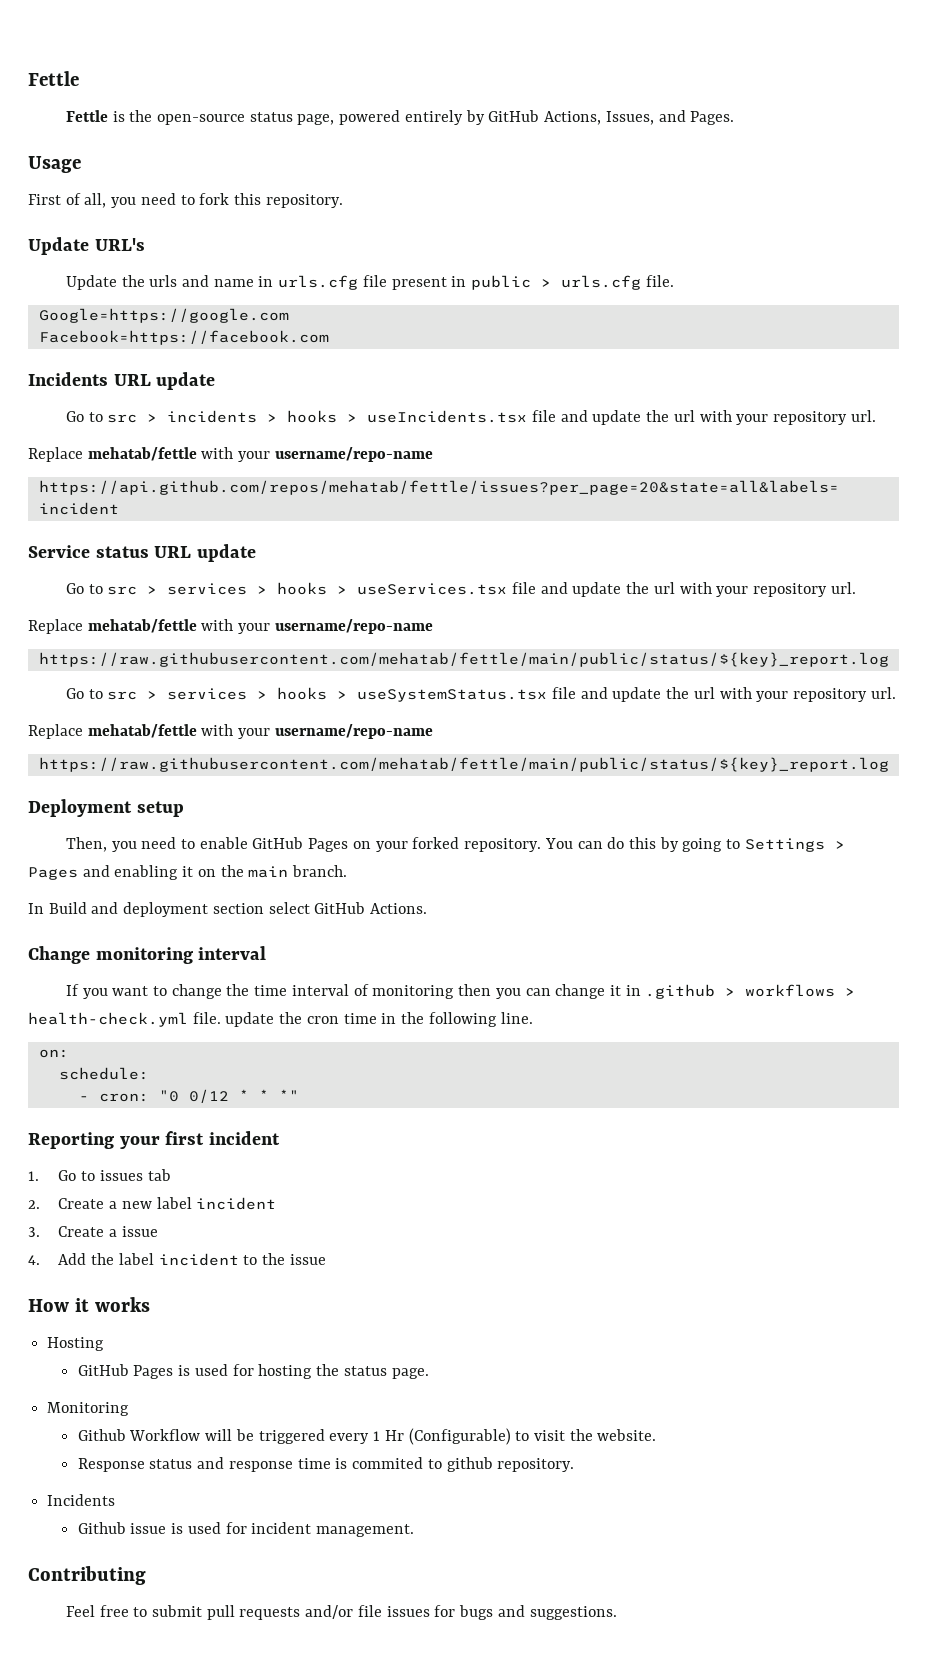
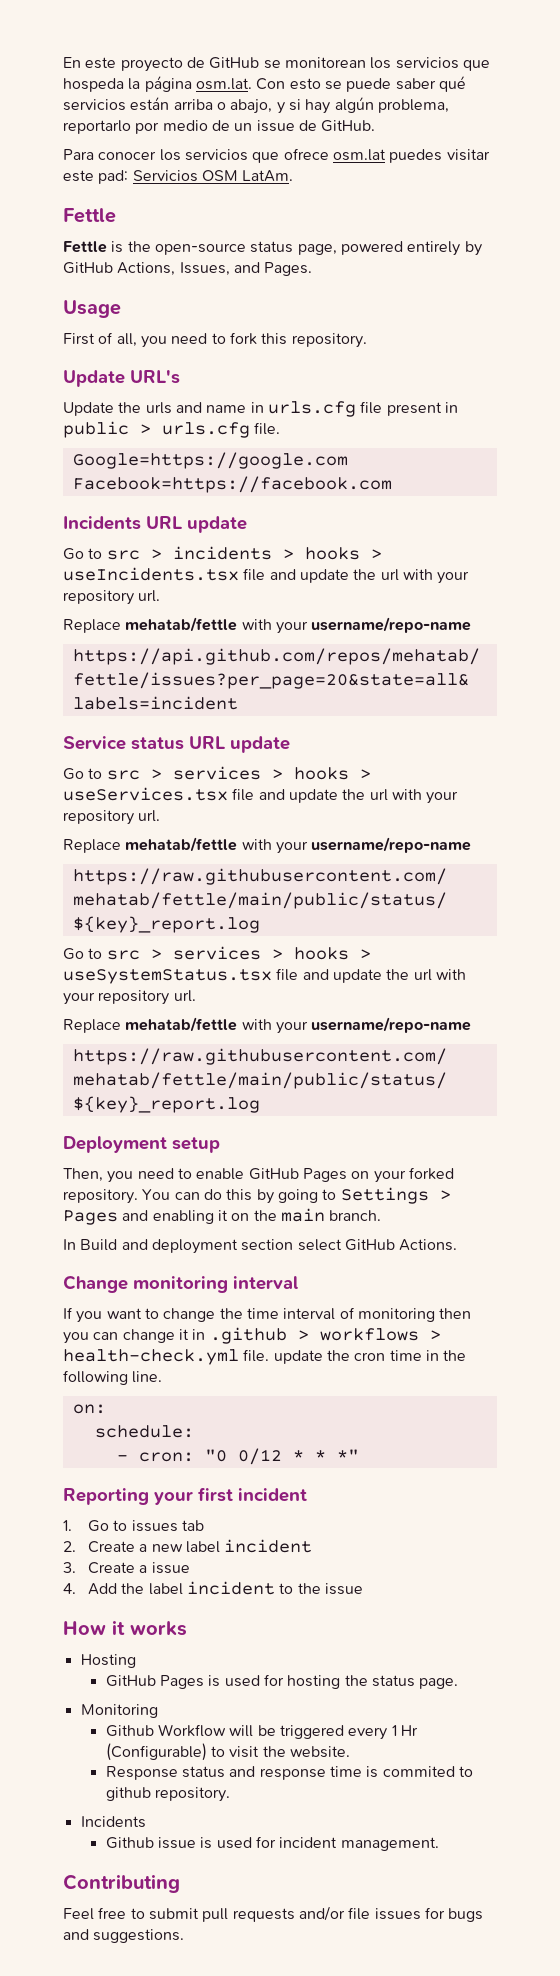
+ En este proyecto de GitHub se monitorean los servicios que hospeda la página osm.lat. Con esto se puede saber qué servicios están arriba o abajo, y si hay algún problema, reportarlo por medio de un issue de GitHub.
+ Para conocer los servicios que ofrece osm.lat puedes visitar este pad: Servicios OSM LatAm.

